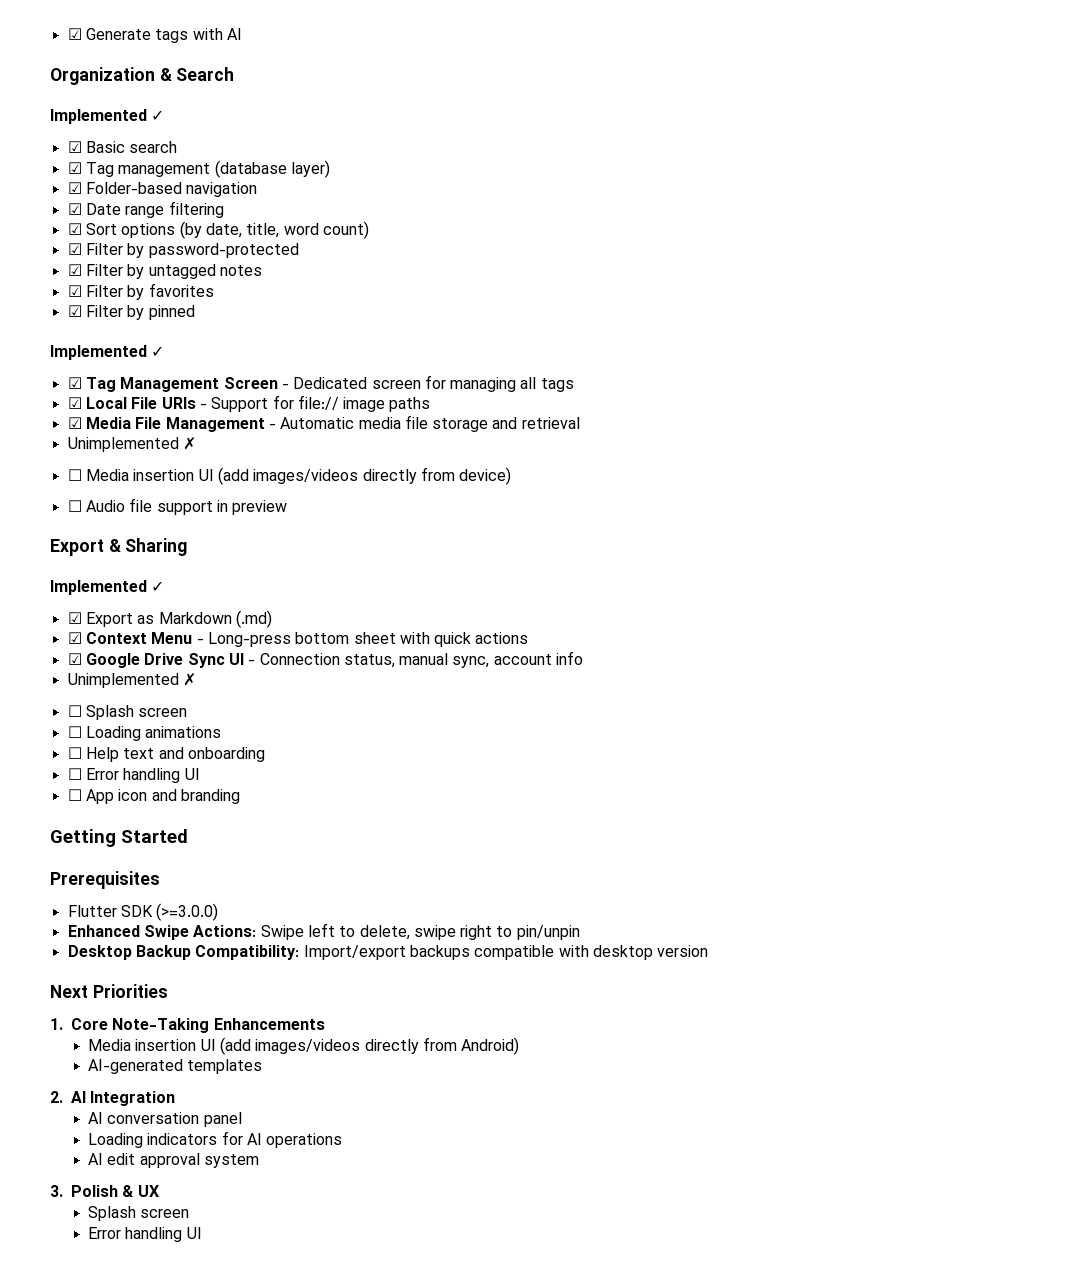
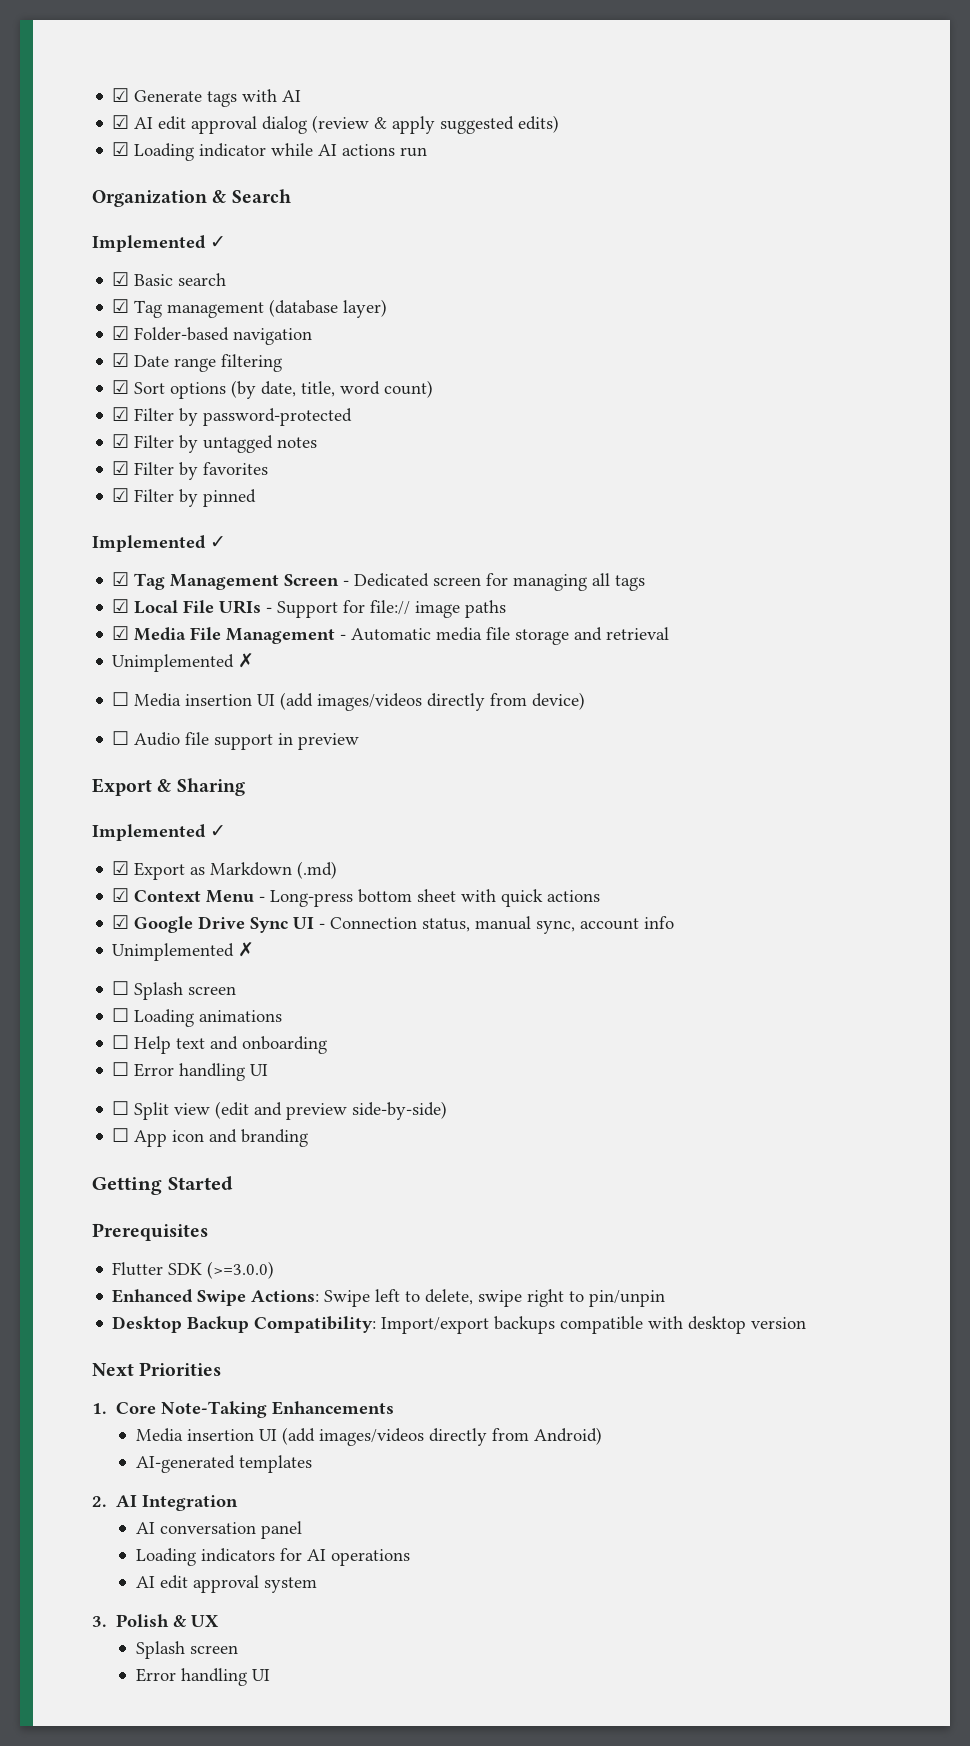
+ ☑ AI edit approval dialog (review & apply suggested edits)
+ ☑ Loading indicator while AI actions run
+ ☐ Split view (edit and preview side-by-side)

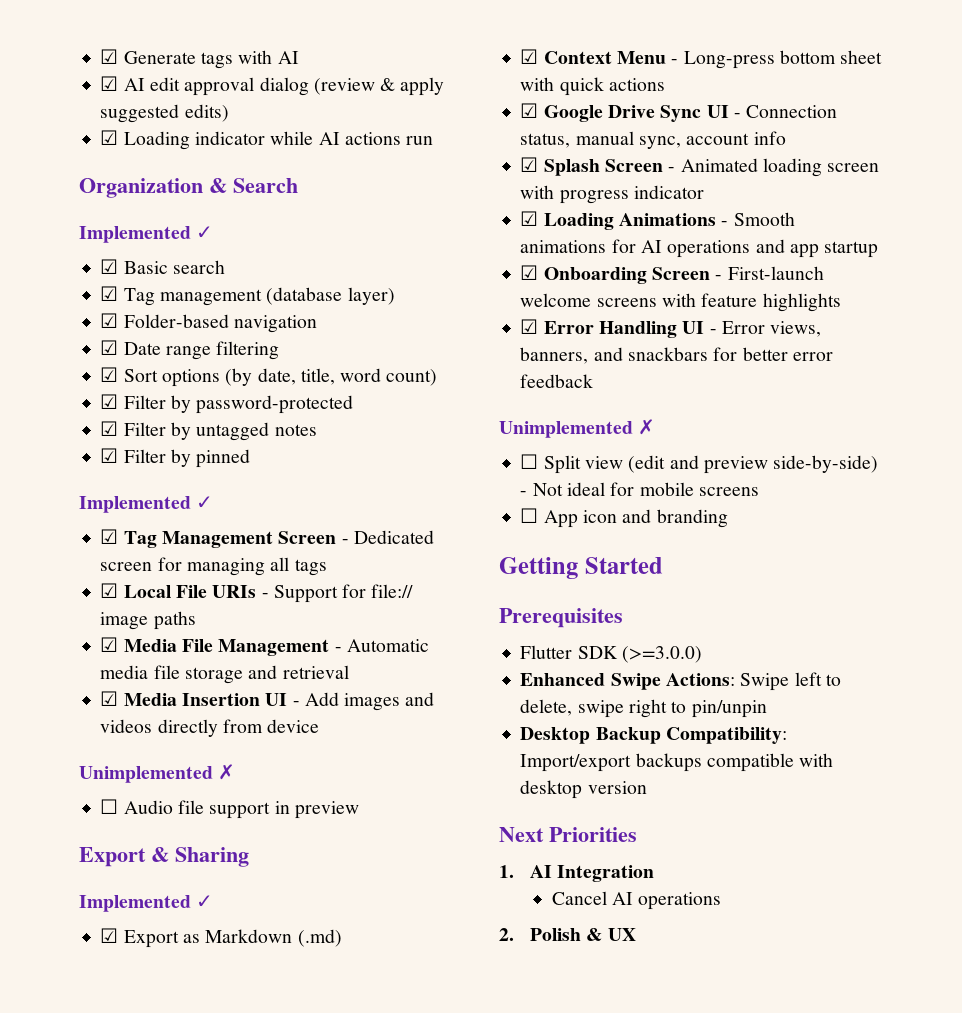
- ☑ Filter by favorites
  ☑ Media File Management - Automatic media file storage and retrieval
+ ☑ Media Insertion UI - Add images and videos directly from device
  Unimplemented ✗
- ☐ Media insertion UI (add images/videos directly from device)
  ☑ Google Drive Sync UI - Connection status, manual sync, account info
+ ☑ Splash Screen - Animated loading screen with progress indicator
+ ☑ Loading Animations - Smooth animations for AI operations and app startup
+ ☑ Onboarding Screen - First-launch welcome screens with feature highlights
+ ☑ Error Handling UI - Error views, banners, and snackbars for better error feedback
  Unimplemented ✗
- ☐ Splash screen
- ☐ Loading animations
- ☐ Help text and onboarding
- ☐ Error handling UI
- ☐ Split view (edit and preview side-by-side)
+ ☐ Split view (edit and preview side-by-side) - Not ideal for mobile screens
- 1. Core Note-Taking Enhancements
- Media insertion UI (add images/videos directly from Android)
- AI-generated templates
- 2. AI Integration
- AI conversation panel
- Loading indicators for AI operations
- AI edit approval system
- 3. Polish & UX
- Splash screen
- Error handling UI
+ 1. AI Integration
+ Cancel AI operations
+ 2. Polish & UX

